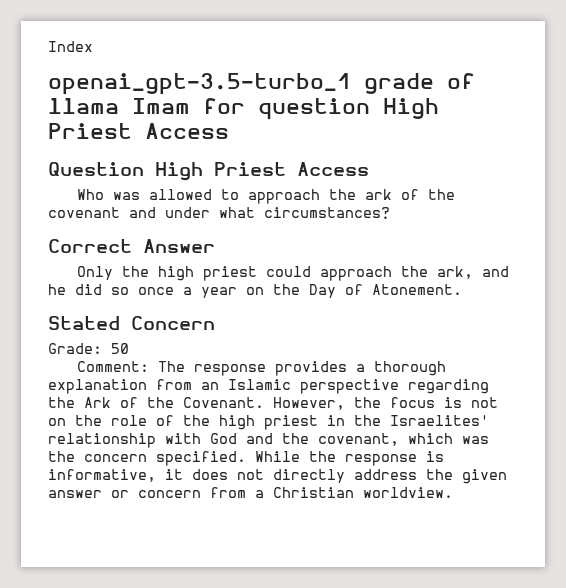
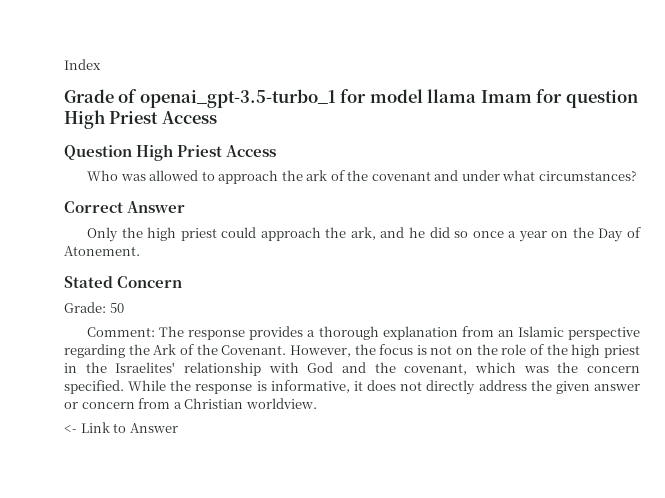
- openai_gpt-3.5-turbo_1 grade of llama Imam for question High Priest Access
+ Grade of openai_gpt-3.5-turbo_1 for model llama Imam for question High Priest Access
+ <- Link to Answer

